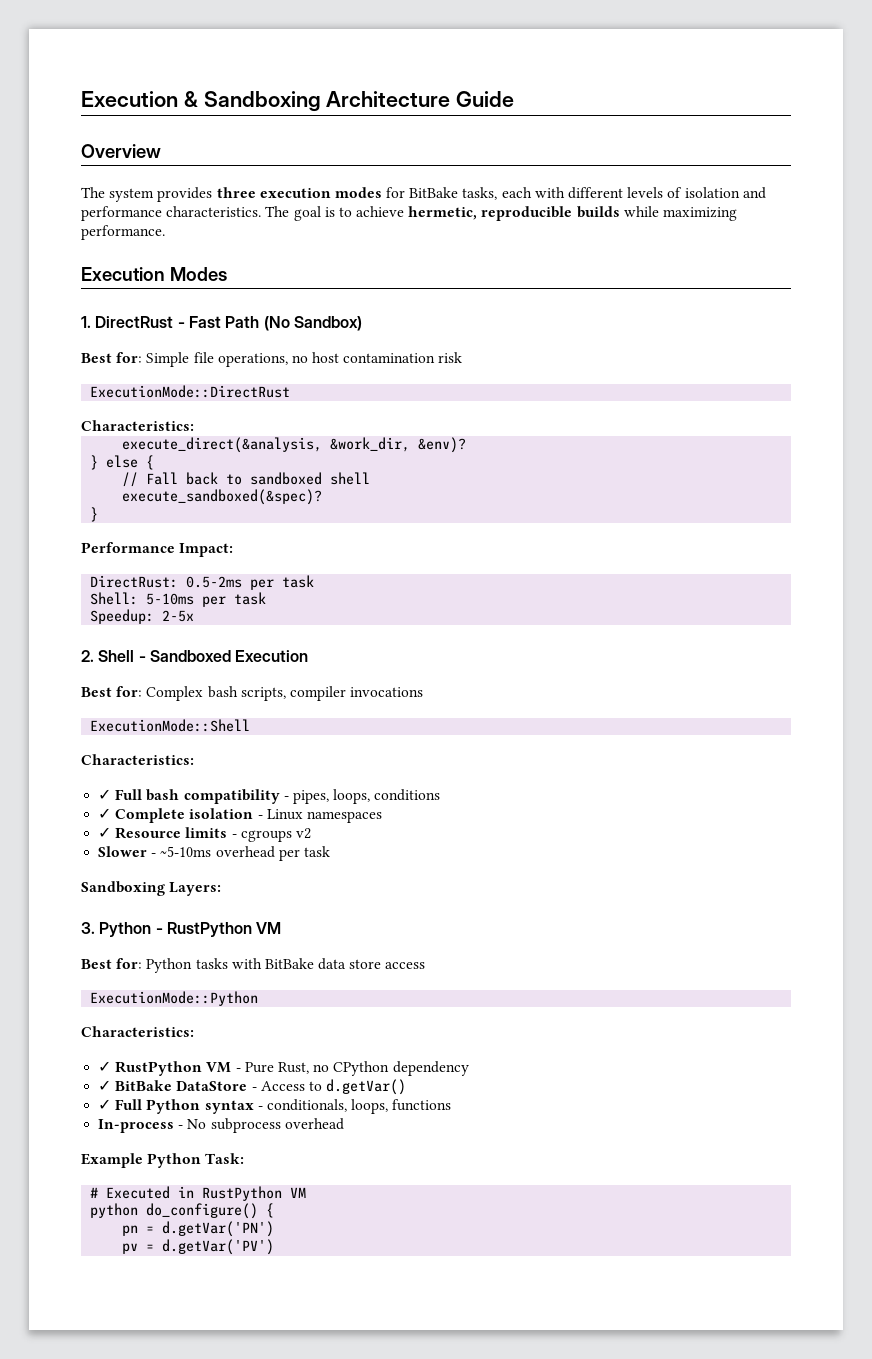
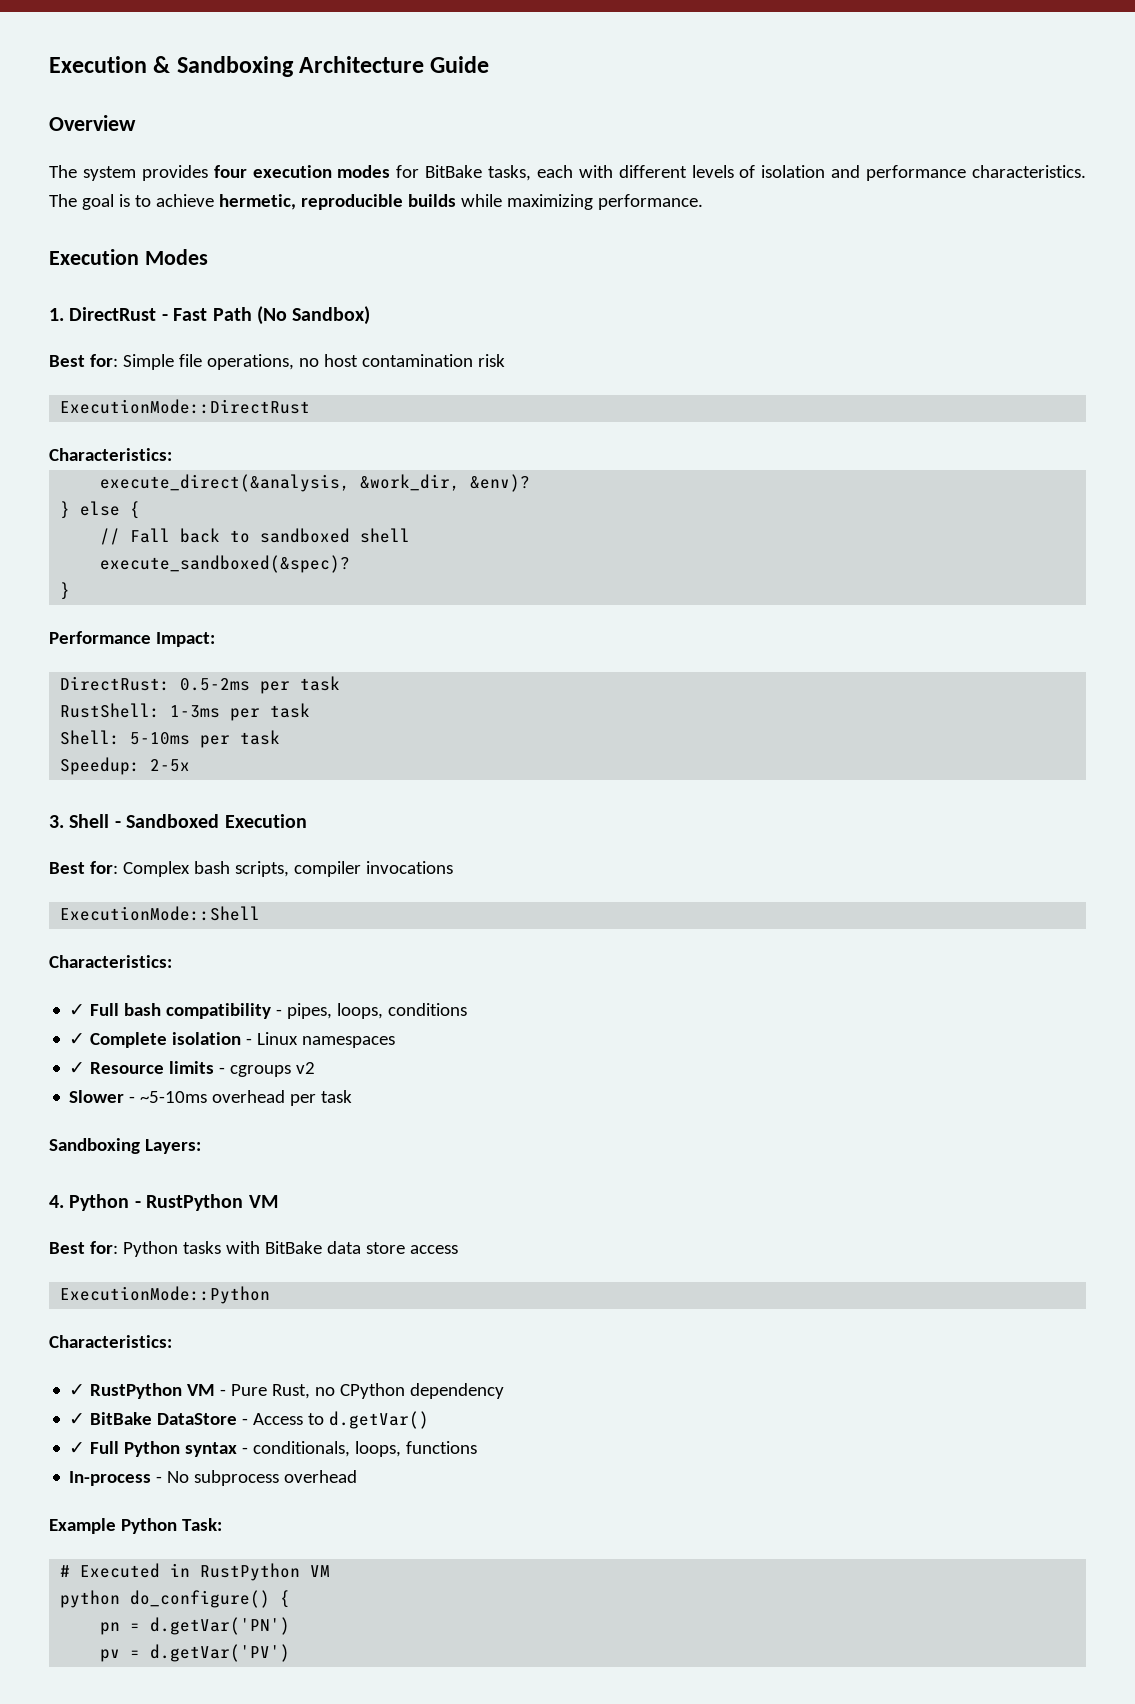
- The system provides three execution modes for BitBake tasks, each with different levels of isolation and performance characteristics.
+ The system provides four execution modes for BitBake tasks, each with different levels of isolation and performance characteristics.
+ RustShell: 1-3ms per task
- 2. Shell - Sandboxed Execution
+ 3. Shell - Sandboxed Execution
- 3. Python - RustPython VM
+ 4. Python - RustPython VM

